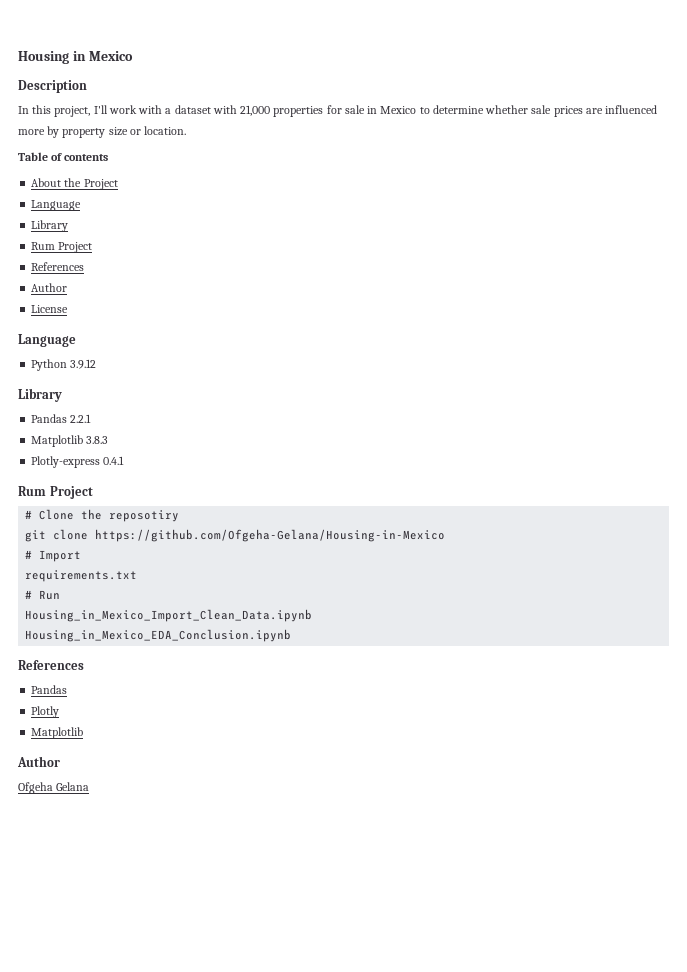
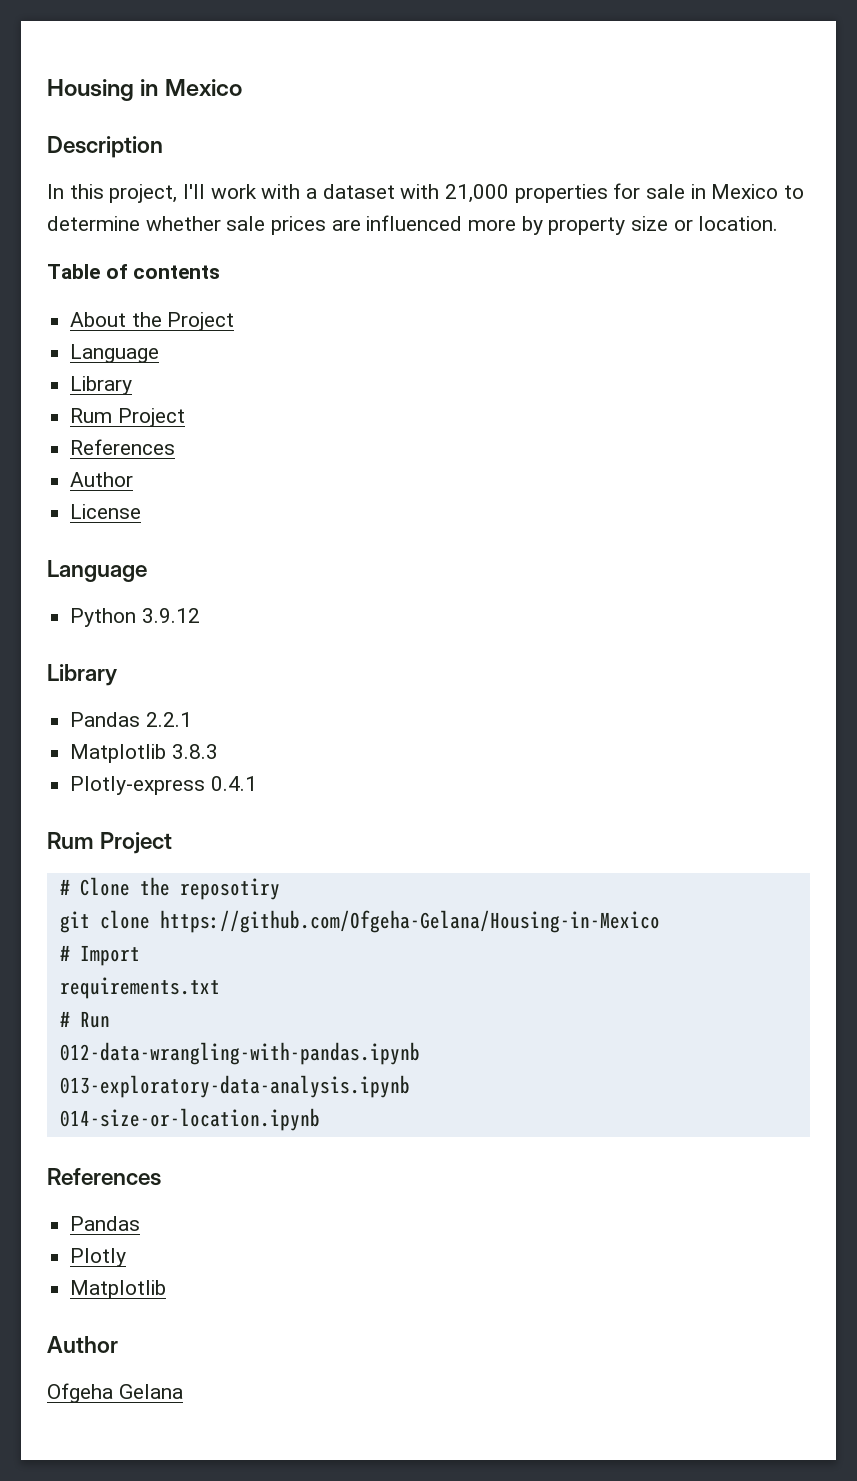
- Housing_in_Mexico_Import_Clean_Data.ipynb
- Housing_in_Mexico_EDA_Conclusion.ipynb
+ 012-data-wrangling-with-pandas.ipynb
+ 013-exploratory-data-analysis.ipynb
+ 014-size-or-location.ipynb

